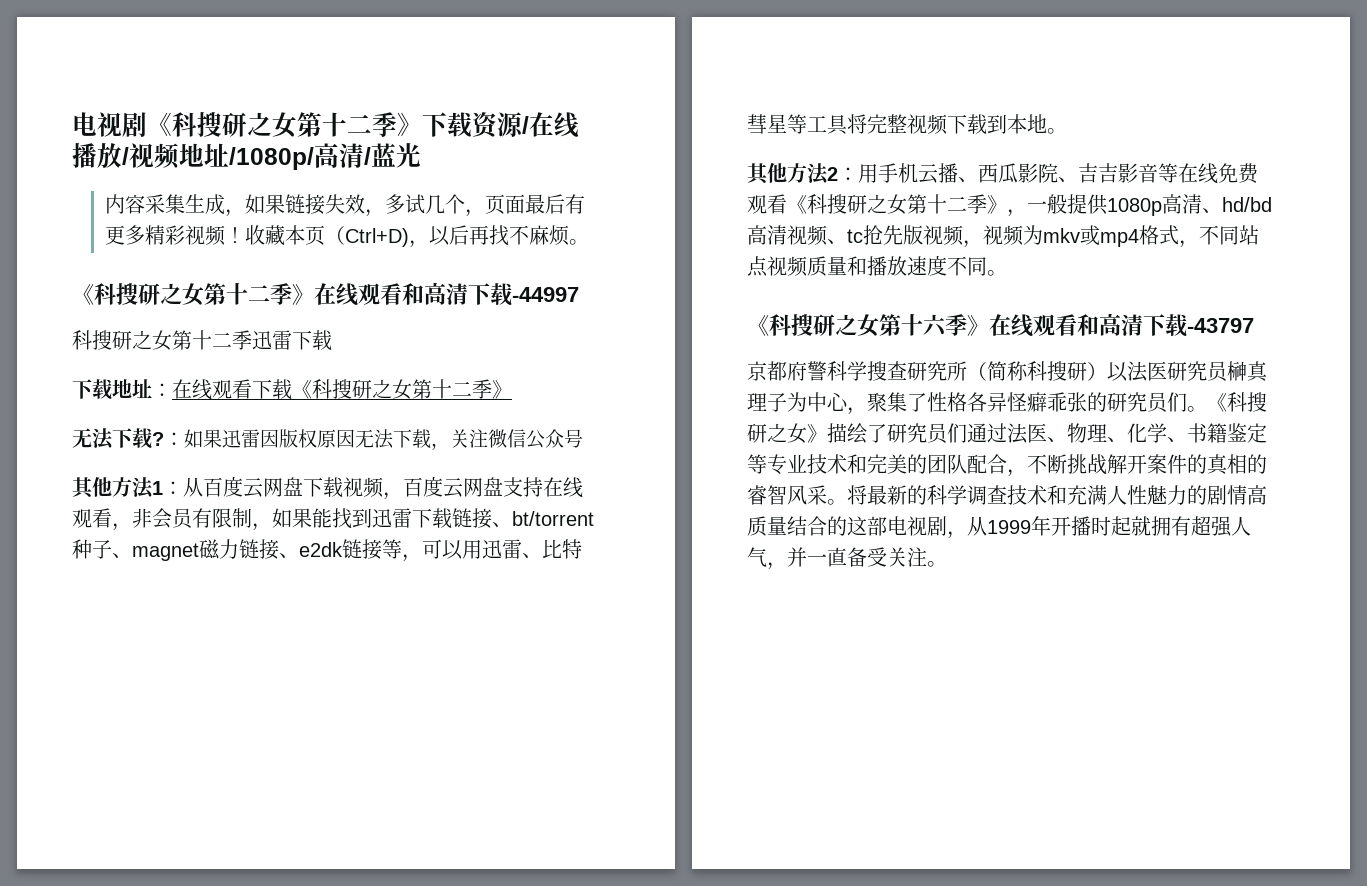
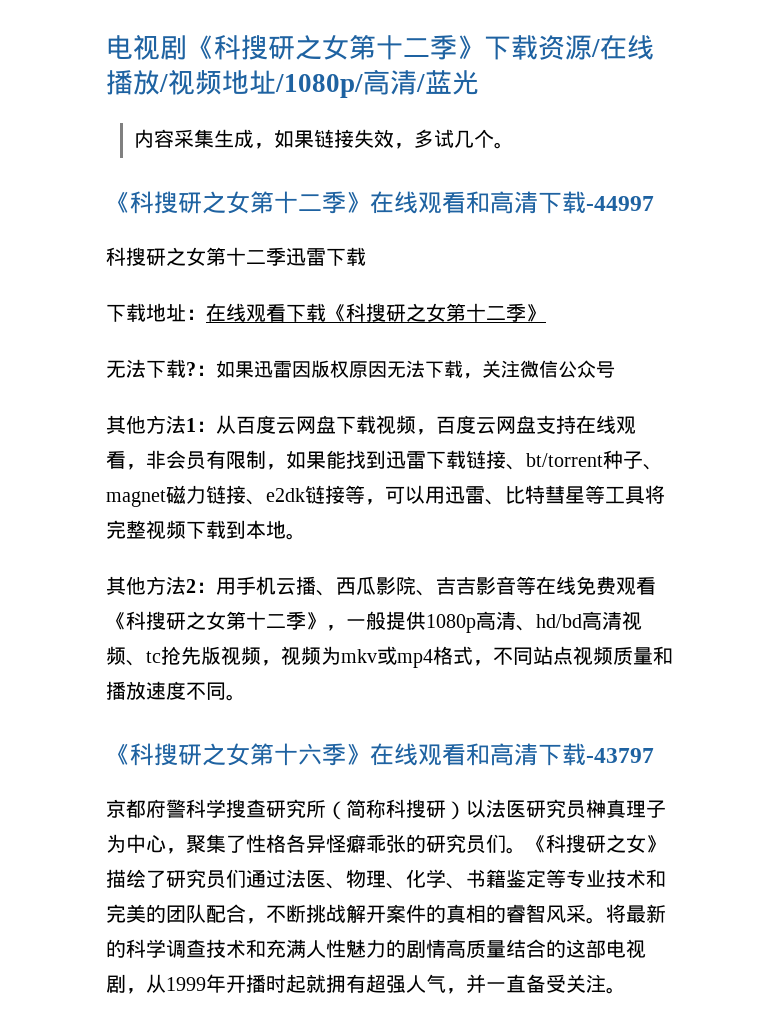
- 内容采集生成，如果链接失效，多试几个，页面最后有更多精彩视频！收藏本页（Ctrl+D)，以后再找不麻烦。
+ 内容采集生成，如果链接失效，多试几个。

